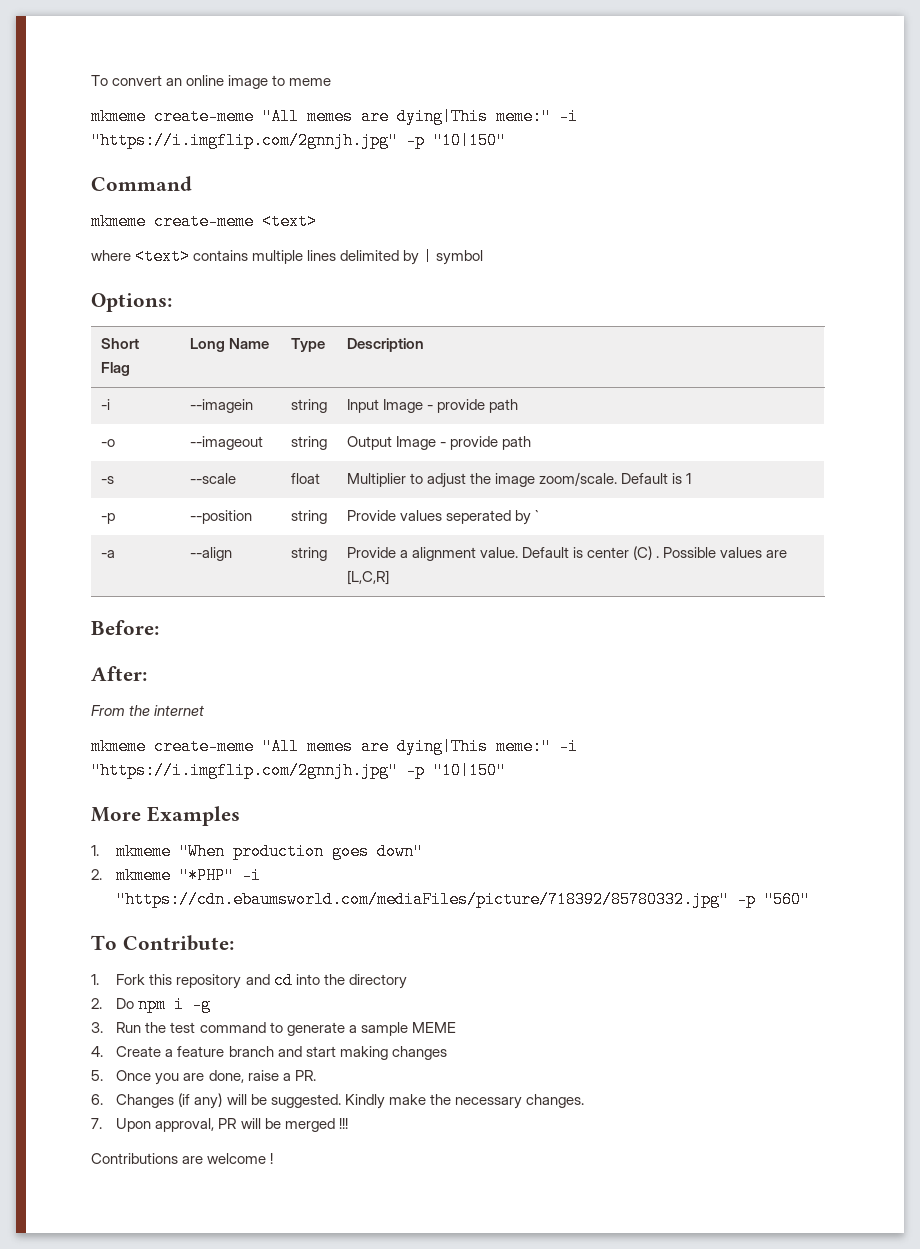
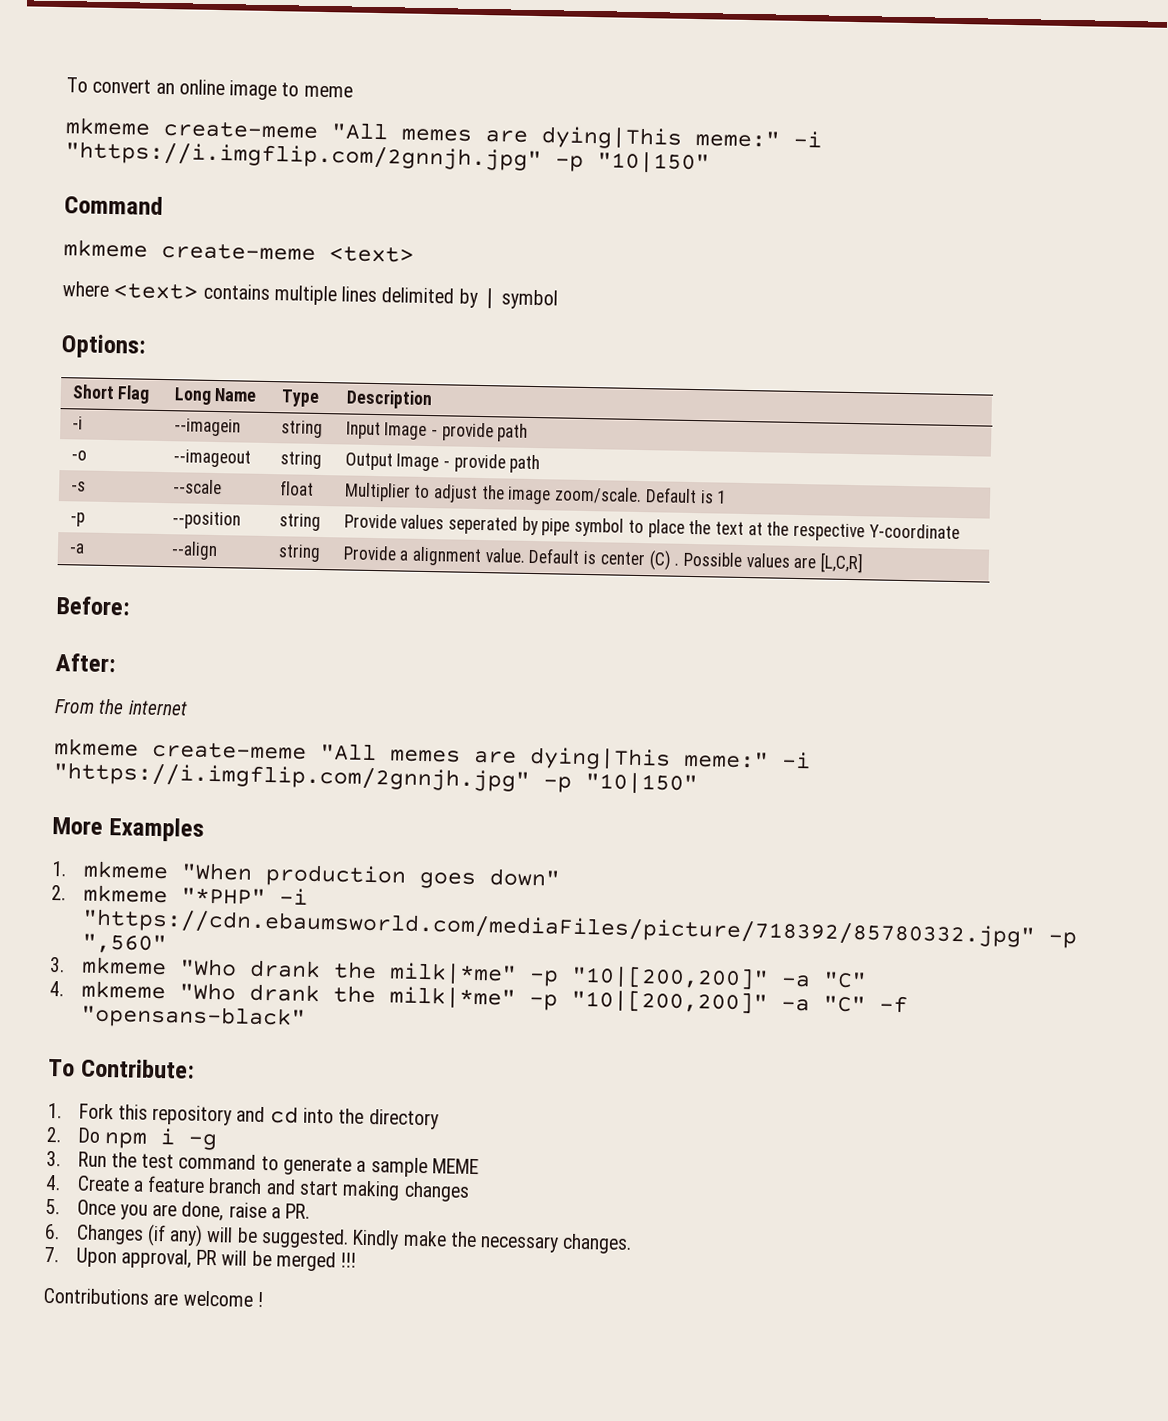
- -p | --position | string | Provide values seperated by `
+ -p | --position | string | Provide values seperated by pipe symbol to place the text at the respective Y-coordinate
- 2. mkmeme "*PHP" -i "https://cdn.ebaumsworld.com/mediaFiles/picture/718392/85780332.jpg" -p "560"
+ 2. mkmeme "*PHP" -i "https://cdn.ebaumsworld.com/mediaFiles/picture/718392/85780332.jpg" -p ",560"
+ 3. mkmeme "Who drank the milk|*me" -p "10|[200,200]" -a "C"
+ 4. mkmeme "Who drank the milk|*me" -p "10|[200,200]" -a "C" -f "opensans-black"

